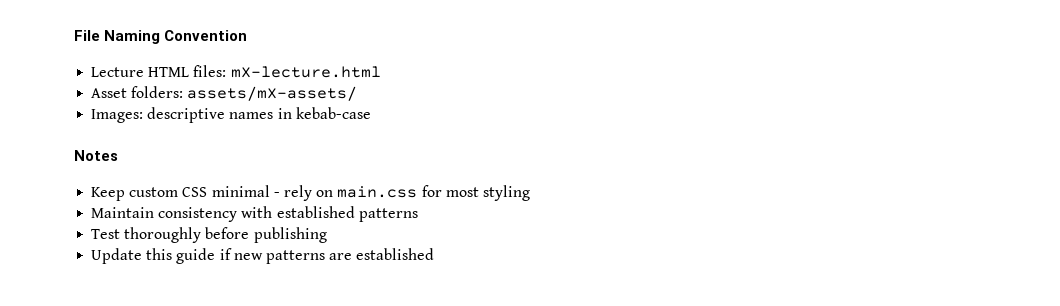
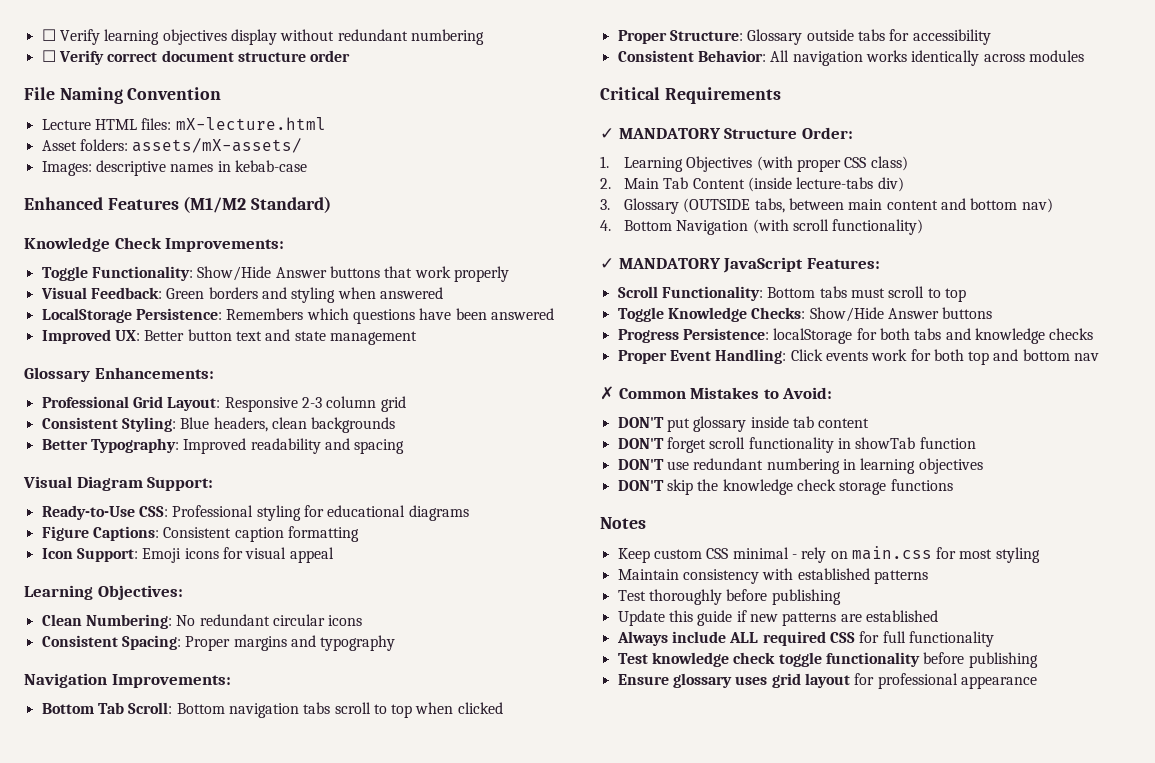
+ ☐ Verify learning objectives display without redundant numbering
+ ☐ Verify correct document structure order
+ Enhanced Features (M1/M2 Standard)
+ Knowledge Check Improvements:
+ Toggle Functionality: Show/Hide Answer buttons that work properly
+ Visual Feedback: Green borders and styling when answered
+ LocalStorage Persistence: Remembers which questions have been answered
+ Improved UX: Better button text and state management
+ Glossary Enhancements:
+ Professional Grid Layout: Responsive 2-3 column grid
+ Consistent Styling: Blue headers, clean backgrounds
+ Better Typography: Improved readability and spacing
+ Visual Diagram Support:
+ Ready-to-Use CSS: Professional styling for educational diagrams
+ Figure Captions: Consistent caption formatting
+ Icon Support: Emoji icons for visual appeal
+ Learning Objectives:
+ Clean Numbering: No redundant circular icons
+ Consistent Spacing: Proper margins and typography
+ Navigation Improvements:
+ Bottom Tab Scroll: Bottom navigation tabs scroll to top when clicked
+ Proper Structure: Glossary outside tabs for accessibility
+ Consistent Behavior: All navigation works identically across modules
+ Critical Requirements
+ ✓ MANDATORY Structure Order:
+ 1. Learning Objectives (with proper CSS class)
+ 2. Main Tab Content (inside lecture-tabs div)
+ 3. Glossary (OUTSIDE tabs, between main content and bottom nav)
+ 4. Bottom Navigation (with scroll functionality)
+ ✓ MANDATORY JavaScript Features:
+ Scroll Functionality: Bottom tabs must scroll to top
+ Toggle Knowledge Checks: Show/Hide Answer buttons
+ Progress Persistence: localStorage for both tabs and knowledge checks
+ Proper Event Handling: Click events work for both top and bottom nav
+ ✗ Common Mistakes to Avoid:
+ DON'T put glossary inside tab content
+ DON'T forget scroll functionality in showTab function
+ DON'T use redundant numbering in learning objectives
+ DON'T skip the knowledge check storage functions
+ Always include ALL required CSS for full functionality
+ Test knowledge check toggle functionality before publishing
+ Ensure glossary uses grid layout for professional appearance

